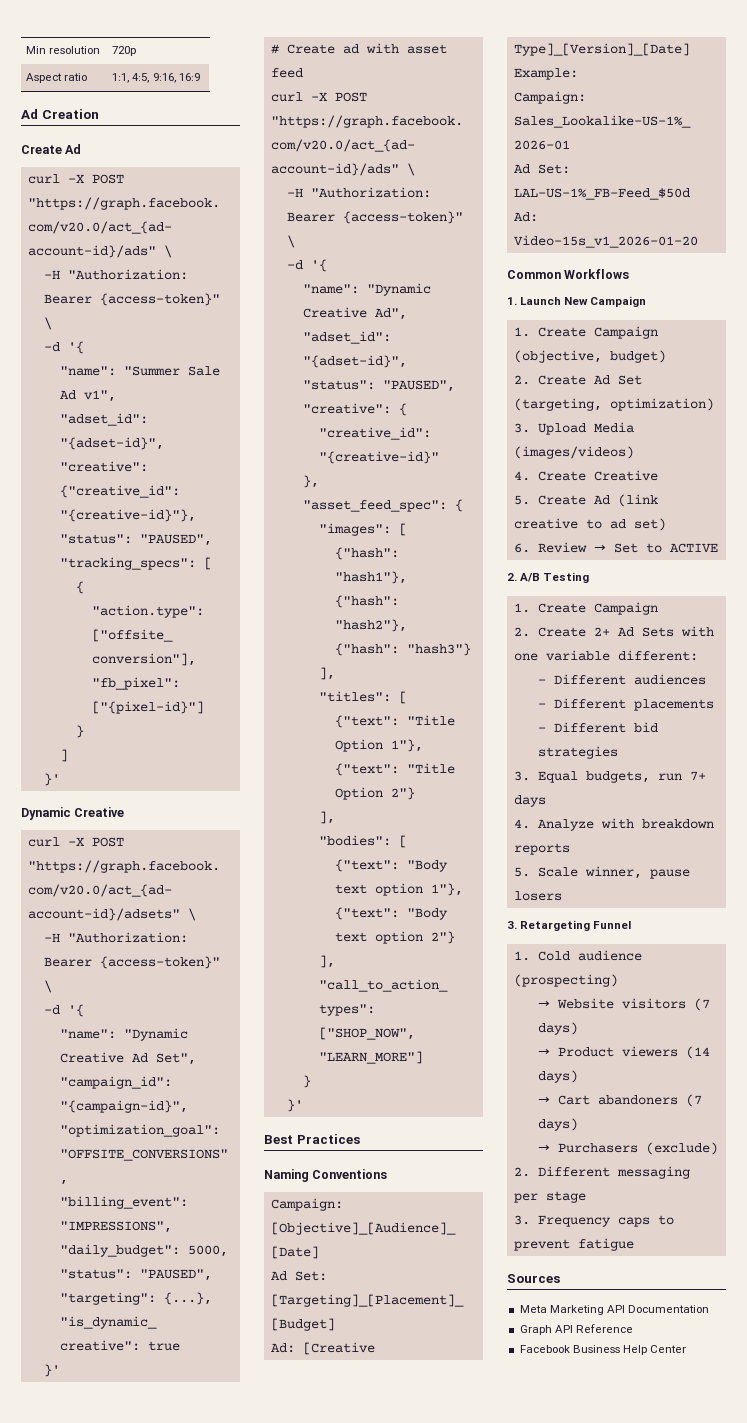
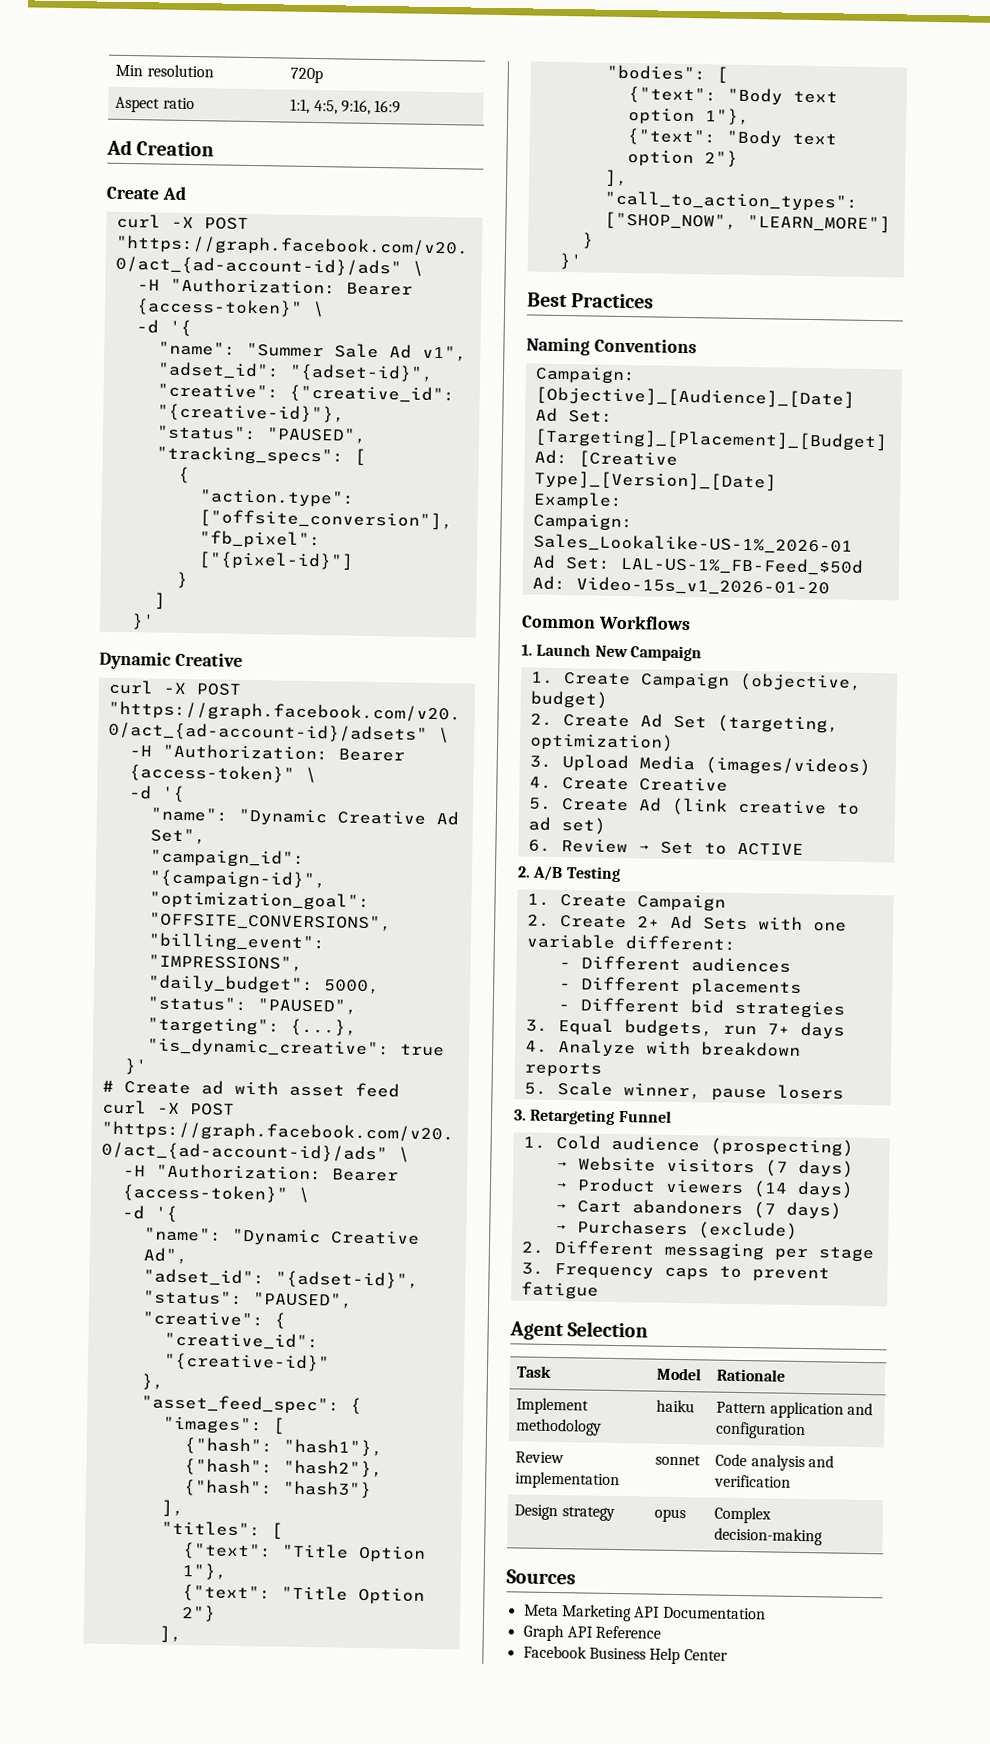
+ Agent Selection
+ Task | Model | Rationale
+ Implement methodology | haiku | Pattern application and configuration
+ Review implementation | sonnet | Code analysis and verification
+ Design strategy | opus | Complex decision-making

